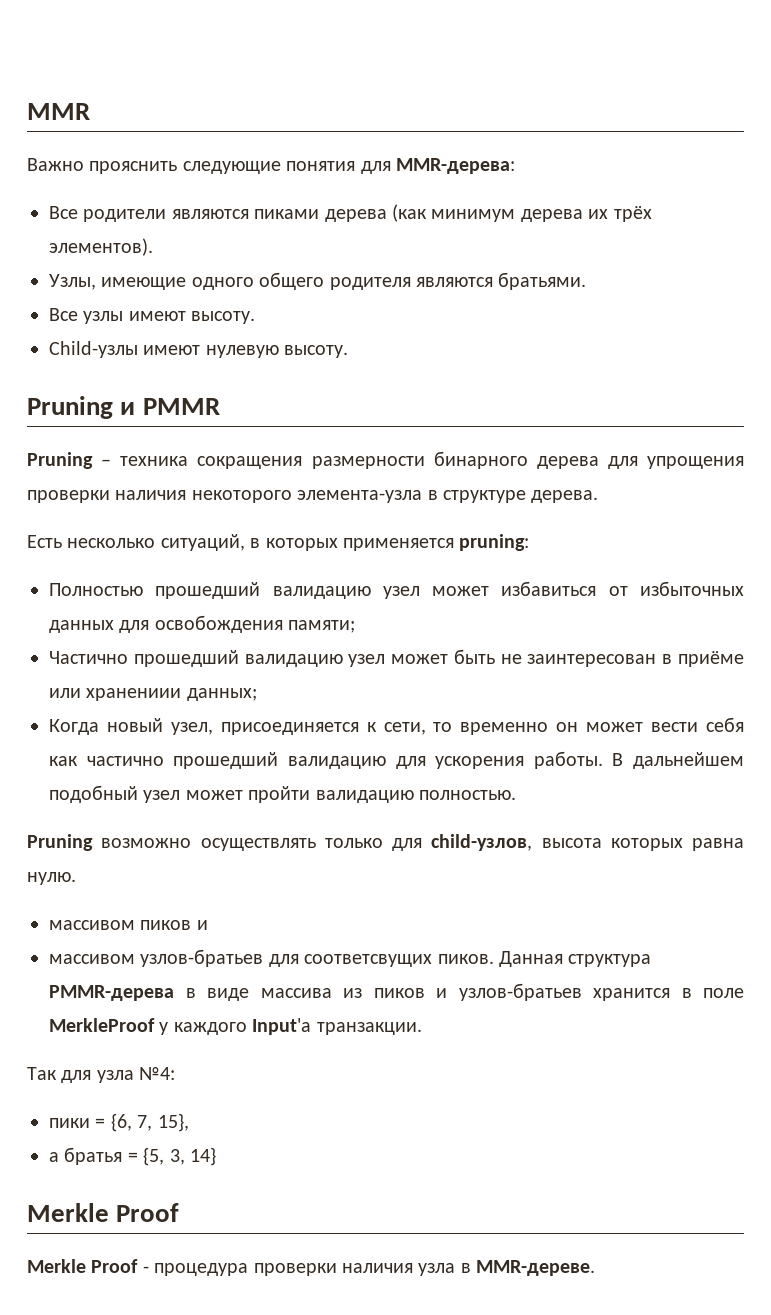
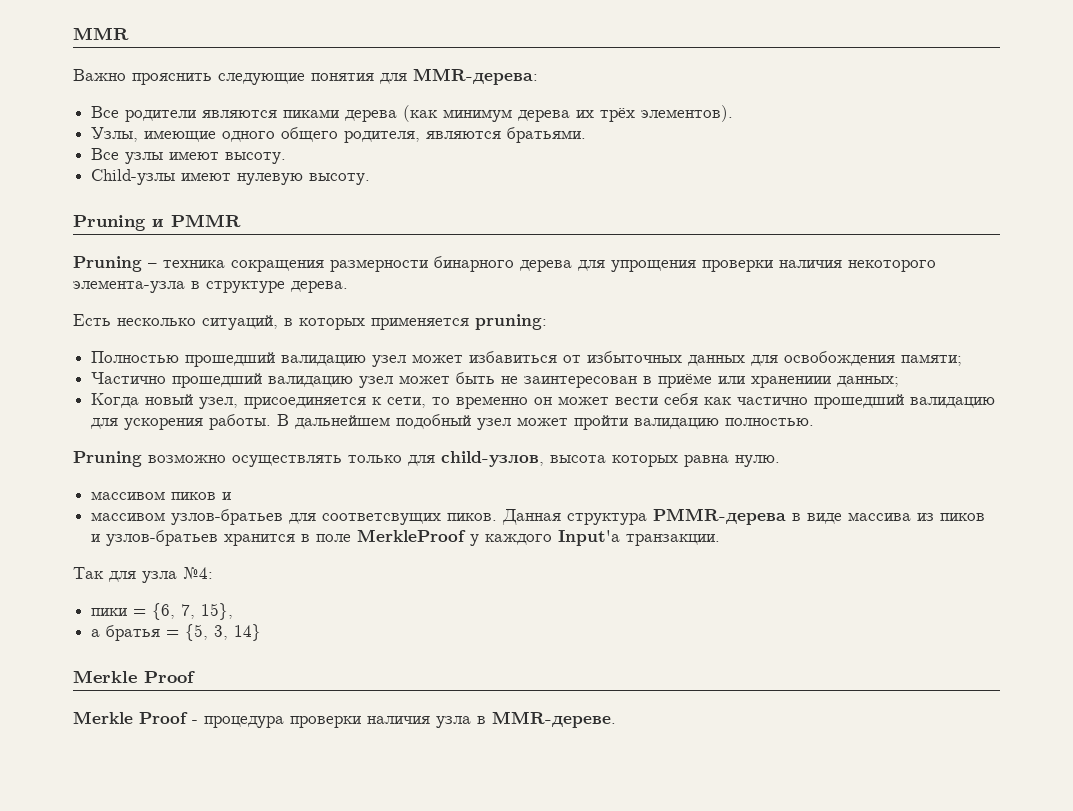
- Узлы, имеющие одного общего родителя являются братьями.
+ Узлы, имеющие одного общего родителя, являются братьями.

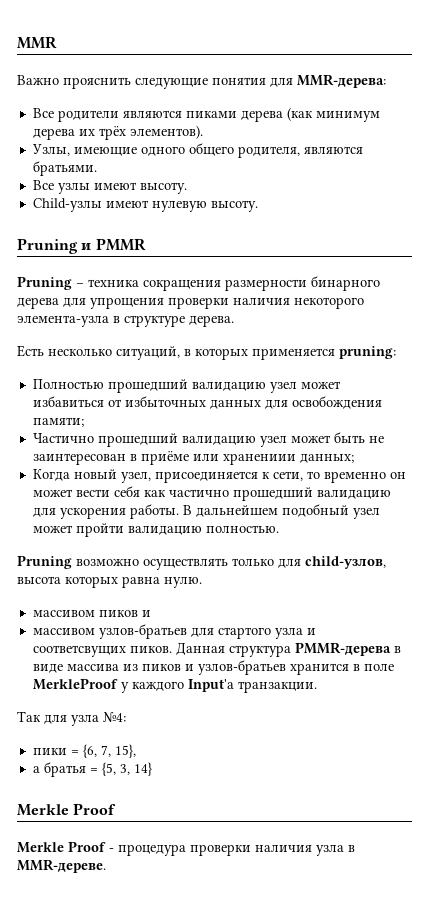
- массивом узлов-братьев для соответсвущих пиков.
+ массивом узлов-братьев для стартого узла и соответсвущих пиков.

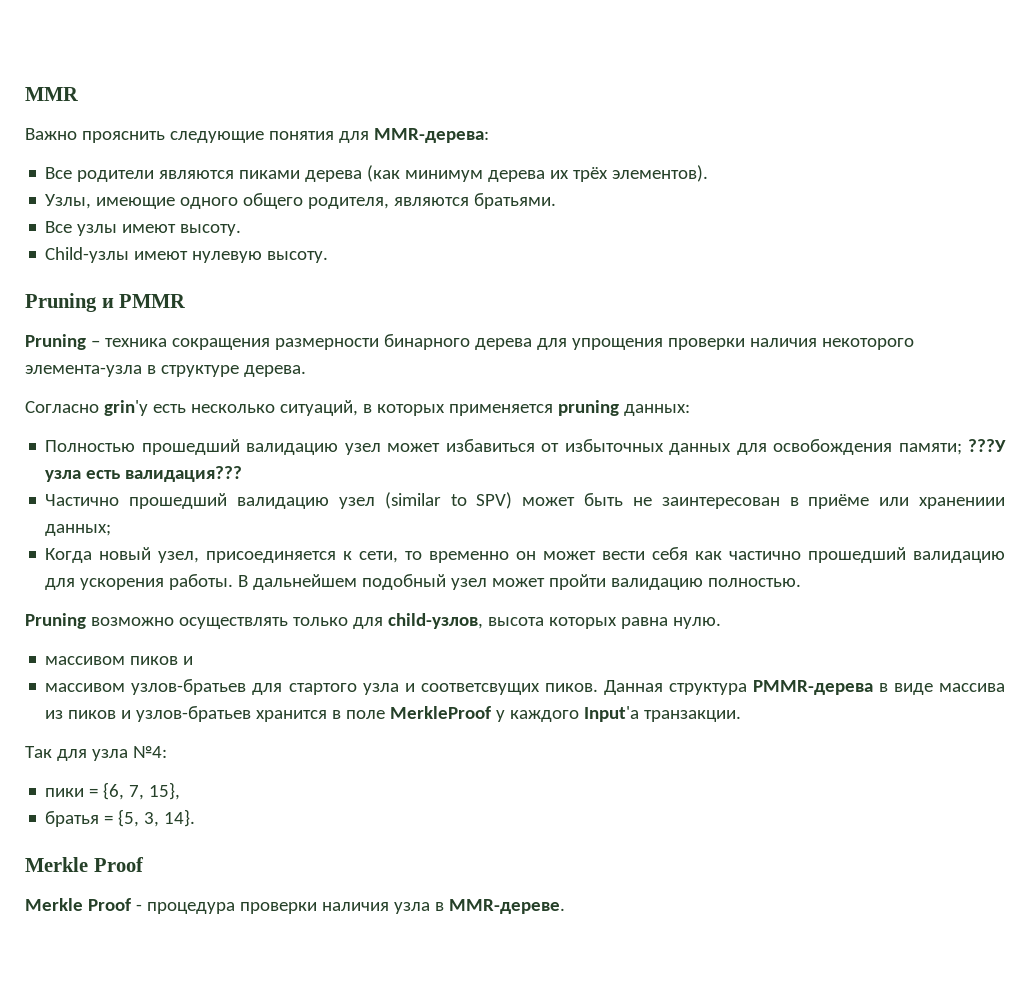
- Есть несколько ситуаций, в которых применяется pruning:
+ Согласно grin'у есть несколько ситуаций, в которых применяется pruning данных:
- Полностью прошедший валидацию узел может избавиться от избыточных данных для освобождения памяти;
+ Полностью прошедший валидацию узел может избавиться от избыточных данных для освобождения памяти; ???У узла есть валидация???
- Частично прошедший валидацию узел может быть не заинтересован в приёме или хранениии данных;
+ Частично прошедший валидацию узел (similar to SPV) может быть не заинтересован в приёме или хранениии данных;
- а братья = {5, 3, 14}
+ братья = {5, 3, 14}.

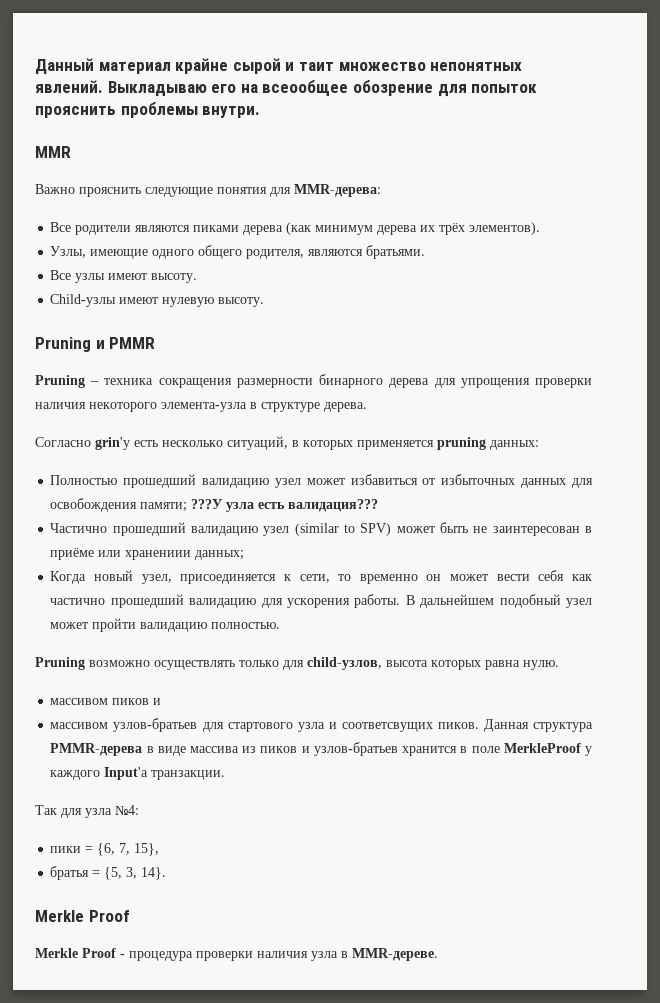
+ Данный материал крайне сырой и таит множество непонятных явлений. Выкладываю его на всеообщее обозрение для попыток прояснить проблемы внутри.
- массивом узлов-братьев для стартого узла и соответсвущих пиков.
+ массивом узлов-братьев для стартового узла и соответсвущих пиков.

